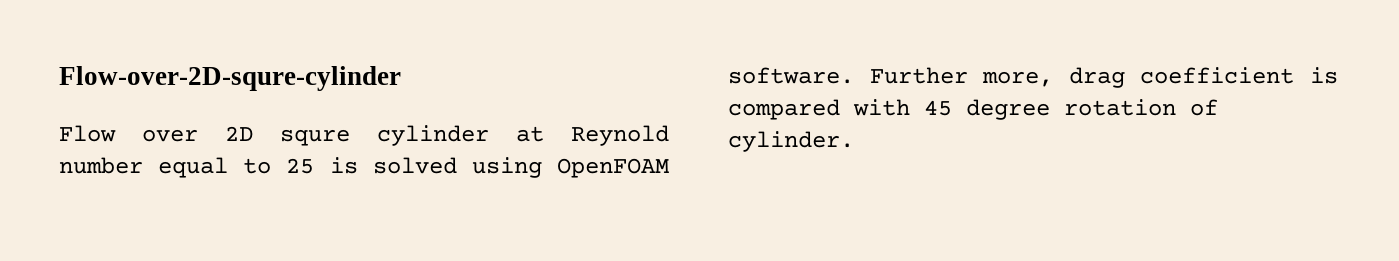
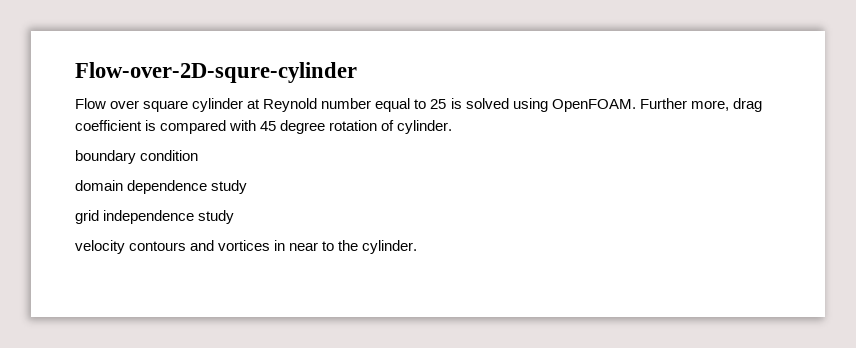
- Flow over 2D squre cylinder at Reynold number equal to 25 is solved using OpenFOAM software.
+ Flow over square cylinder at Reynold number equal to 25 is solved using OpenFOAM.
+ boundary condition
+ domain dependence study
+ grid independence study
+ velocity contours and vortices in near to the cylinder.

